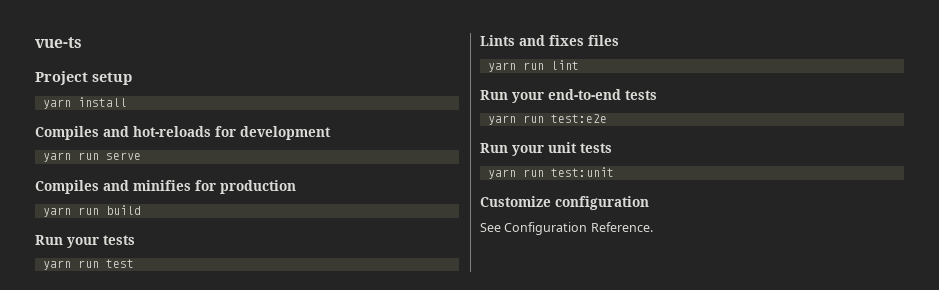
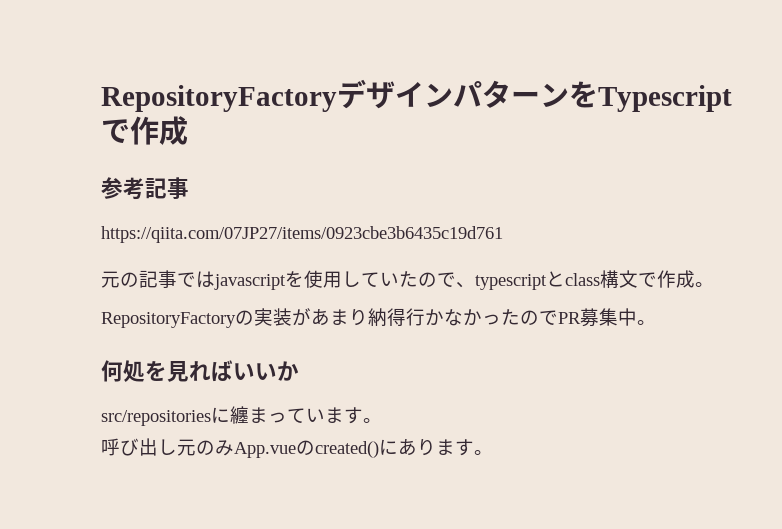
- vue-ts
- Project setup
- yarn install
- Compiles and hot-reloads for development
- yarn run serve
- Compiles and minifies for production
- yarn run build
- Run your tests
- yarn run test
- Lints and fixes files
- yarn run lint
- Run your end-to-end tests
- yarn run test:e2e
- Run your unit tests
- yarn run test:unit
- Customize configuration
- See Configuration Reference.
+ RepositoryFactoryデザインパターンをTypescriptで作成
+ 参考記事
+ https://qiita.com/07JP27/items/0923cbe3b6435c19d761
+ 元の記事ではjavascriptを使用していたので、typescriptとclass構文で作成。
+ RepositoryFactoryの実装があまり納得行かなかったのでPR募集中。
+ 何処を見ればいいか
+ src/repositoriesに纏まっています。
+ 呼び出し元のみApp.vueのcreated()にあります。

